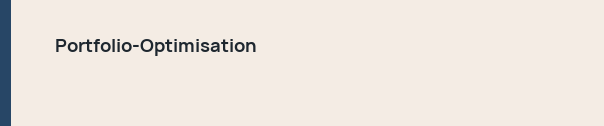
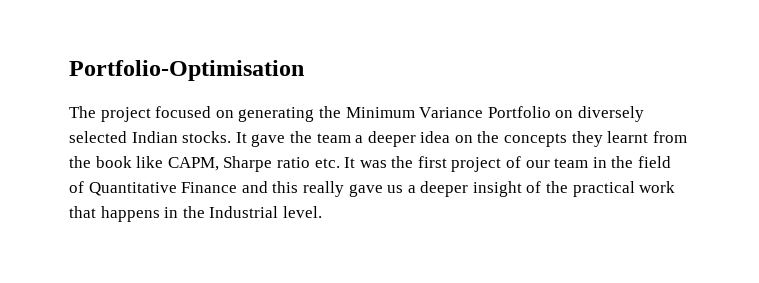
+ The project focused on generating the Minimum Variance Portfolio on diversely selected Indian stocks. It gave the team a deeper idea on the concepts they learnt from the book like CAPM, Sharpe ratio etc. It was the first project of our team in the field of Quantitative Finance and this really gave us a deeper insight of the practical work that happens in the Industrial level.

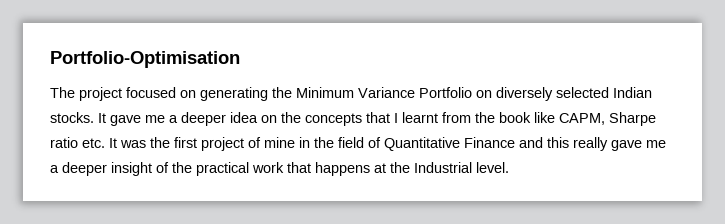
- It gave the team a deeper idea on the concepts they learnt from the book like CAPM, Sharpe ratio etc. It was the first project of our team in the field of Quantitative Finance and this really gave us a deeper insight of the practical work that happens in the Industrial level.
+ It gave me a deeper idea on the concepts that I learnt from the book like CAPM, Sharpe ratio etc. It was the first project of mine in the field of Quantitative Finance and this really gave me a deeper insight of the practical work that happens at the Industrial level.

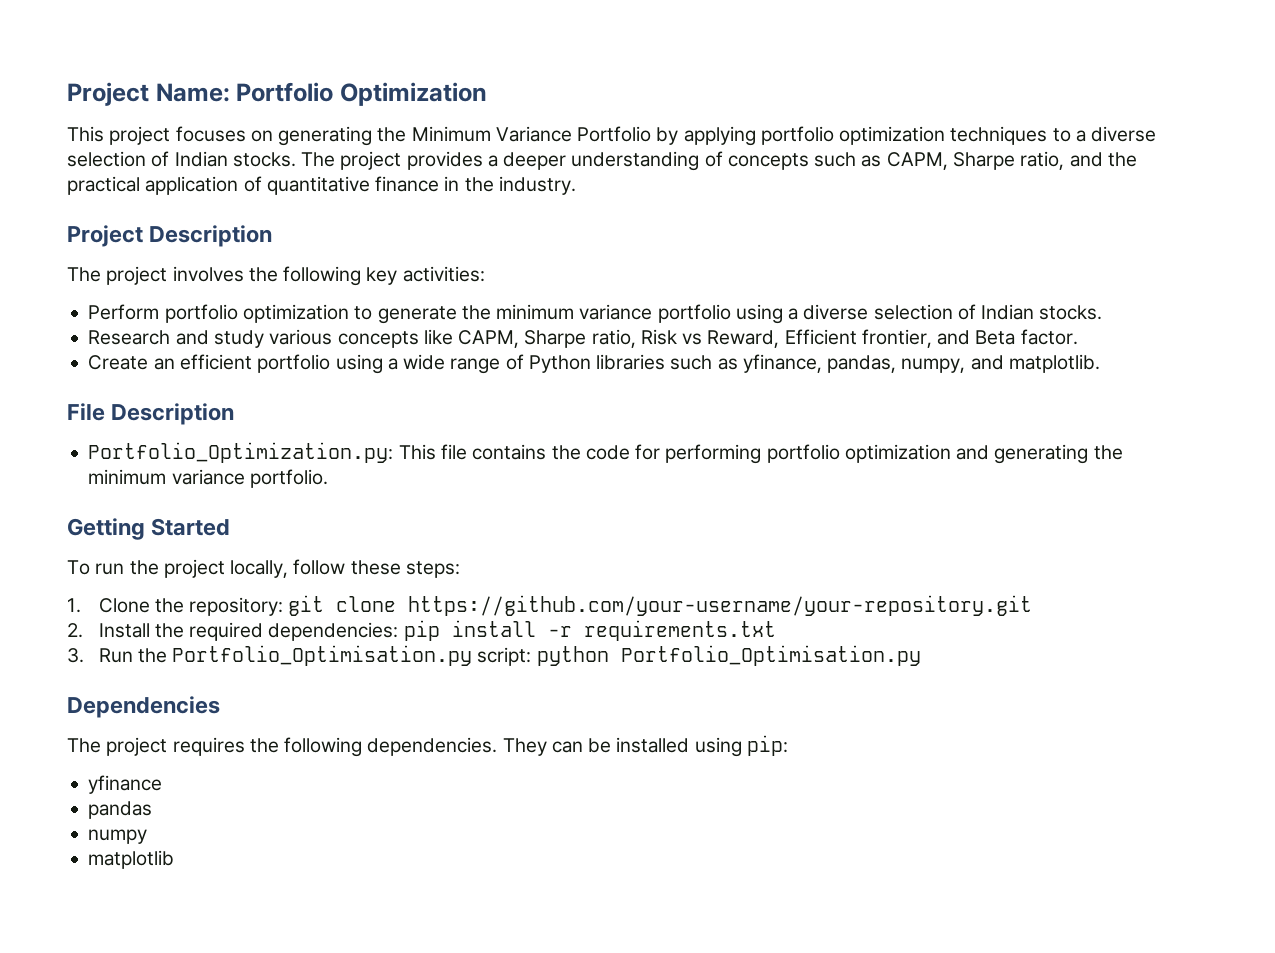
- Portfolio-Optimisation
- The project focused on generating the Minimum Variance Portfolio on diversely selected Indian stocks. It gave me a deeper idea on the concepts that I learnt from the book like CAPM, Sharpe ratio etc. It was the first project of mine in the field of Quantitative Finance and this really gave me a deeper insight of the practical work that happens at the Industrial level.
+ Project Name: Portfolio Optimization
+ This project focuses on generating the Minimum Variance Portfolio by applying portfolio optimization techniques to a diverse selection of Indian stocks. The project provides a deeper understanding of concepts such as CAPM, Sharpe ratio, and the practical application of quantitative finance in the industry.
+ Project Description
+ The project involves the following key activities:
+ Perform portfolio optimization to generate the minimum variance portfolio using a diverse selection of Indian stocks.
+ Research and study various concepts like CAPM, Sharpe ratio, Risk vs Reward, Efficient frontier, and Beta factor.
+ Create an efficient portfolio using a wide range of Python libraries such as yfinance, pandas, numpy, and matplotlib.
+ File Description
+ Portfolio_Optimization.py: This file contains the code for performing portfolio optimization and generating the minimum variance portfolio.
+ Getting Started
+ To run the project locally, follow these steps:
+ 1. Clone the repository: git clone https://github.com/your-username/your-repository.git
+ 2. Install the required dependencies: pip install -r requirements.txt
+ 3. Run the Portfolio_Optimisation.py script: python Portfolio_Optimisation.py
+ Dependencies
+ The project requires the following dependencies. They can be installed using pip:
+ yfinance
+ pandas
+ numpy
+ matplotlib

